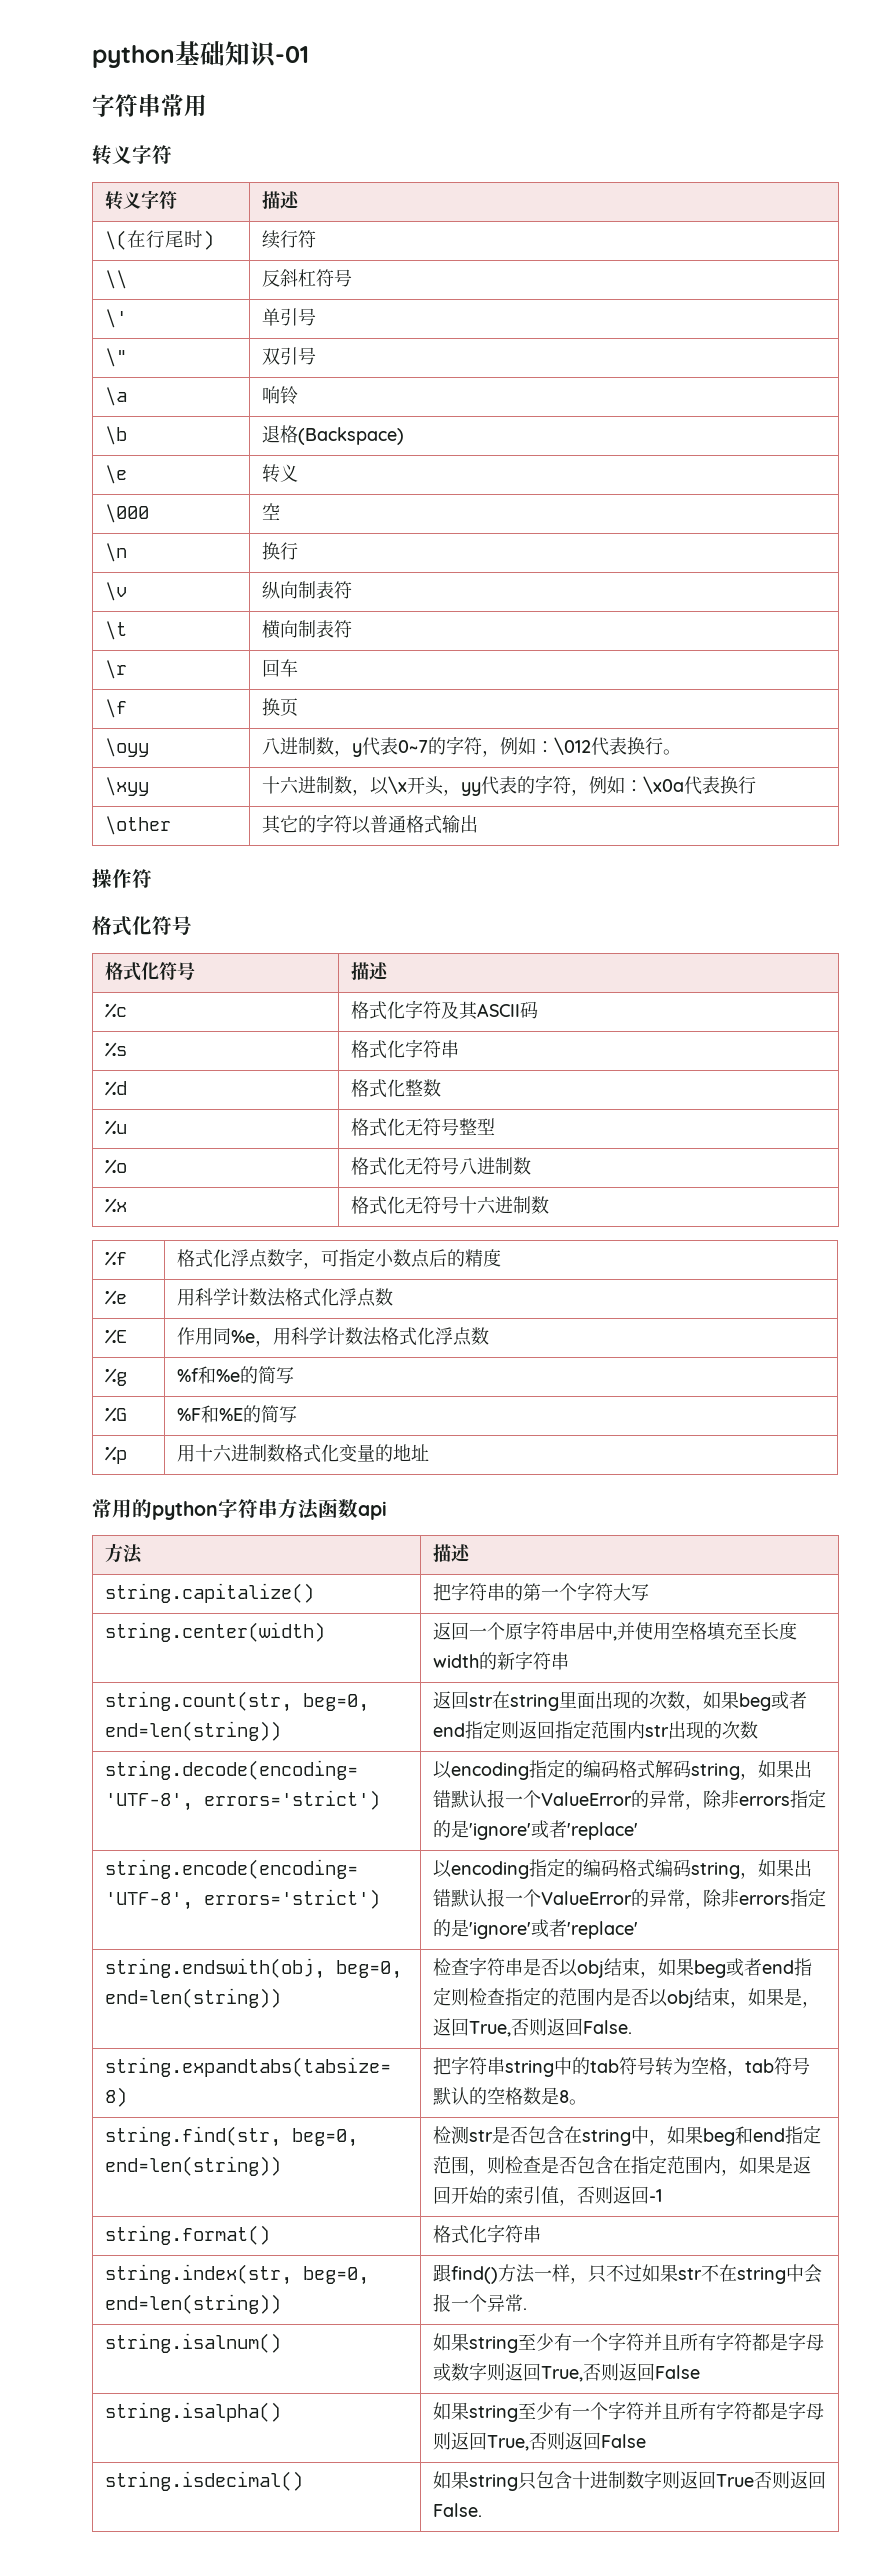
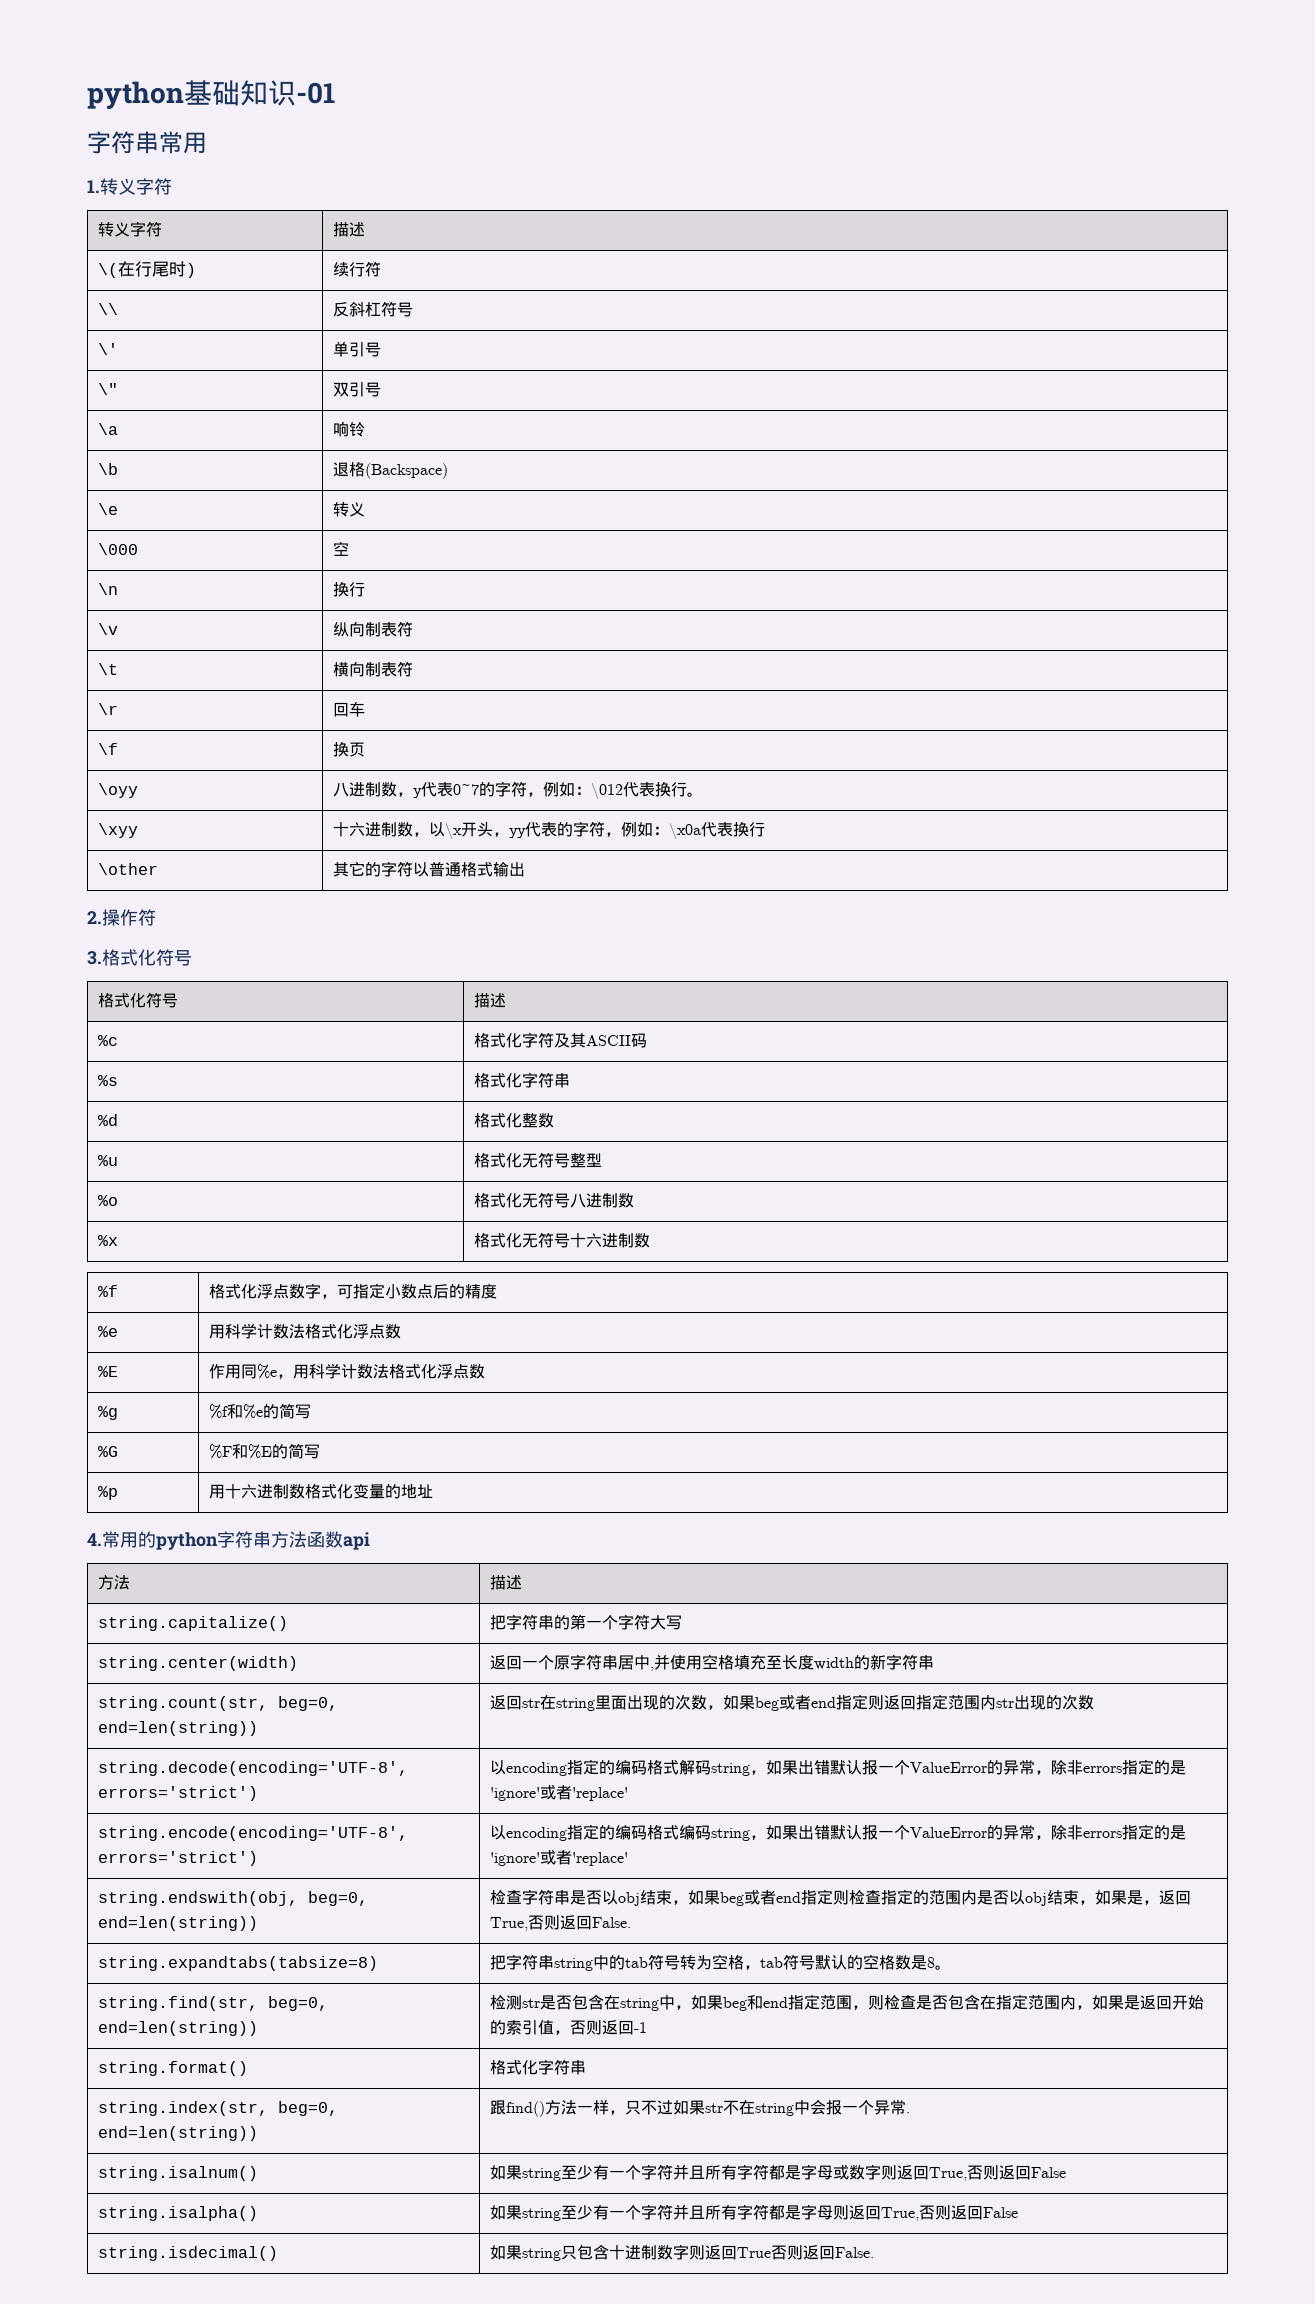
  字符串常用
- 转义字符
+ 1.转义字符
- 操作符
- 格式化符号
+ 2.操作符
+ 3.格式化符号
- 常用的python字符串方法函数api
+ 4.常用的python字符串方法函数api

